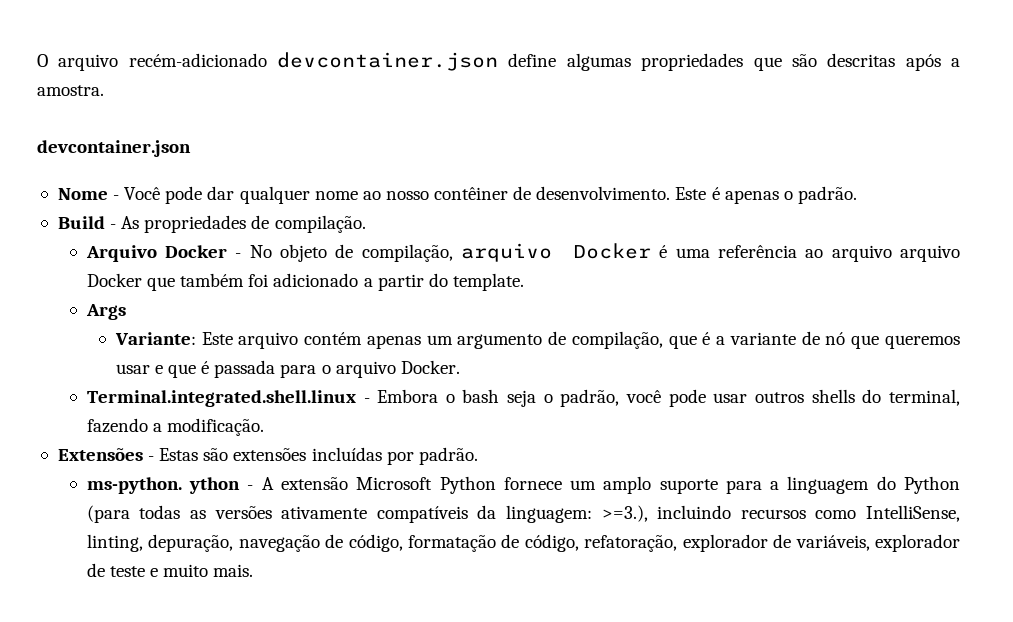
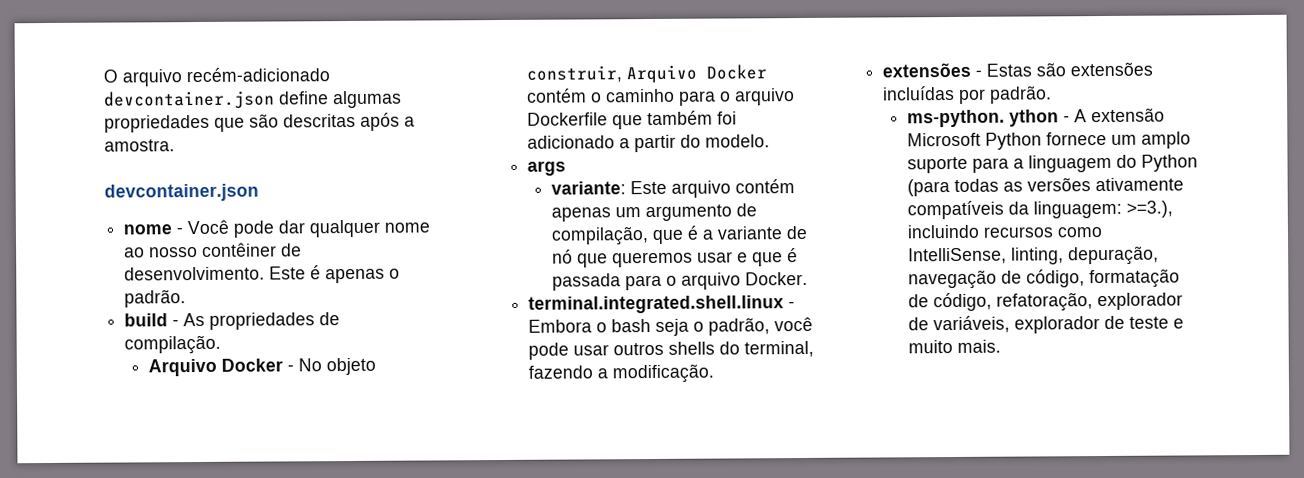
- Nome - Você pode dar qualquer nome ao nosso contêiner de desenvolvimento.
+ nome - Você pode dar qualquer nome ao nosso contêiner de desenvolvimento.
- Build - As propriedades de compilação.
+ build - As propriedades de compilação.
- Arquivo Docker - No objeto de compilação, arquivo Docker é uma referência ao arquivo arquivo Docker que também foi adicionado a partir do template.
- Args
- Variante: Este arquivo contém apenas um argumento de compilação, que é a variante de nó que queremos usar e que é passada para o arquivo Docker.
+ Arquivo Docker - No objeto construir, Arquivo Docker contém o caminho para o arquivo Dockerfile que também foi adicionado a partir do modelo.
+ args
+ variante: Este arquivo contém apenas um argumento de compilação, que é a variante de nó que queremos usar e que é passada para o arquivo Docker.
- Terminal.integrated.shell.linux - Embora o bash seja o padrão, você pode usar outros shells do terminal, fazendo a modificação.
+ terminal.integrated.shell.linux - Embora o bash seja o padrão, você pode usar outros shells do terminal, fazendo a modificação.
- Extensões - Estas são extensões incluídas por padrão.
+ extensões - Estas são extensões incluídas por padrão.

